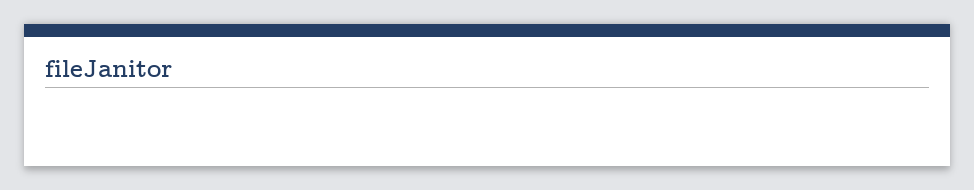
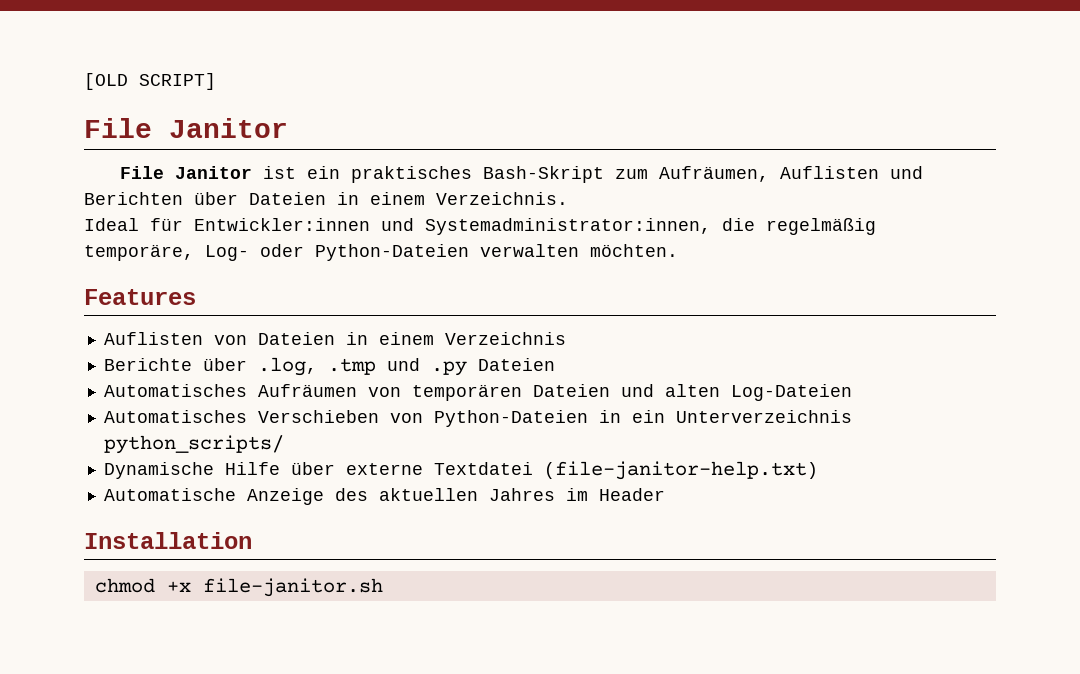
- fileJanitor
+ [OLD SCRIPT]
+ File Janitor
+ File Janitor ist ein praktisches Bash-Skript zum Aufräumen, Auflisten und Berichten über Dateien in einem Verzeichnis.
+ Ideal für Entwickler:innen und Systemadministrator:innen, die regelmäßig temporäre, Log- oder Python-Dateien verwalten möchten.
+ Features
+ Auflisten von Dateien in einem Verzeichnis
+ Berichte über .log, .tmp und .py Dateien
+ Automatisches Aufräumen von temporären Dateien und alten Log-Dateien
+ Automatisches Verschieben von Python-Dateien in ein Unterverzeichnis python_scripts/
+ Dynamische Hilfe über externe Textdatei (file-janitor-help.txt)
+ Automatische Anzeige des aktuellen Jahres im Header
+ Installation
+ chmod +x file-janitor.sh

